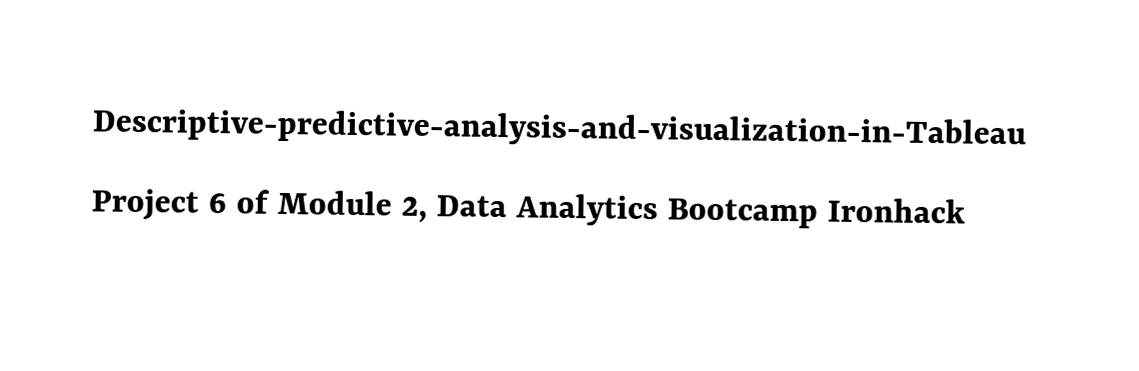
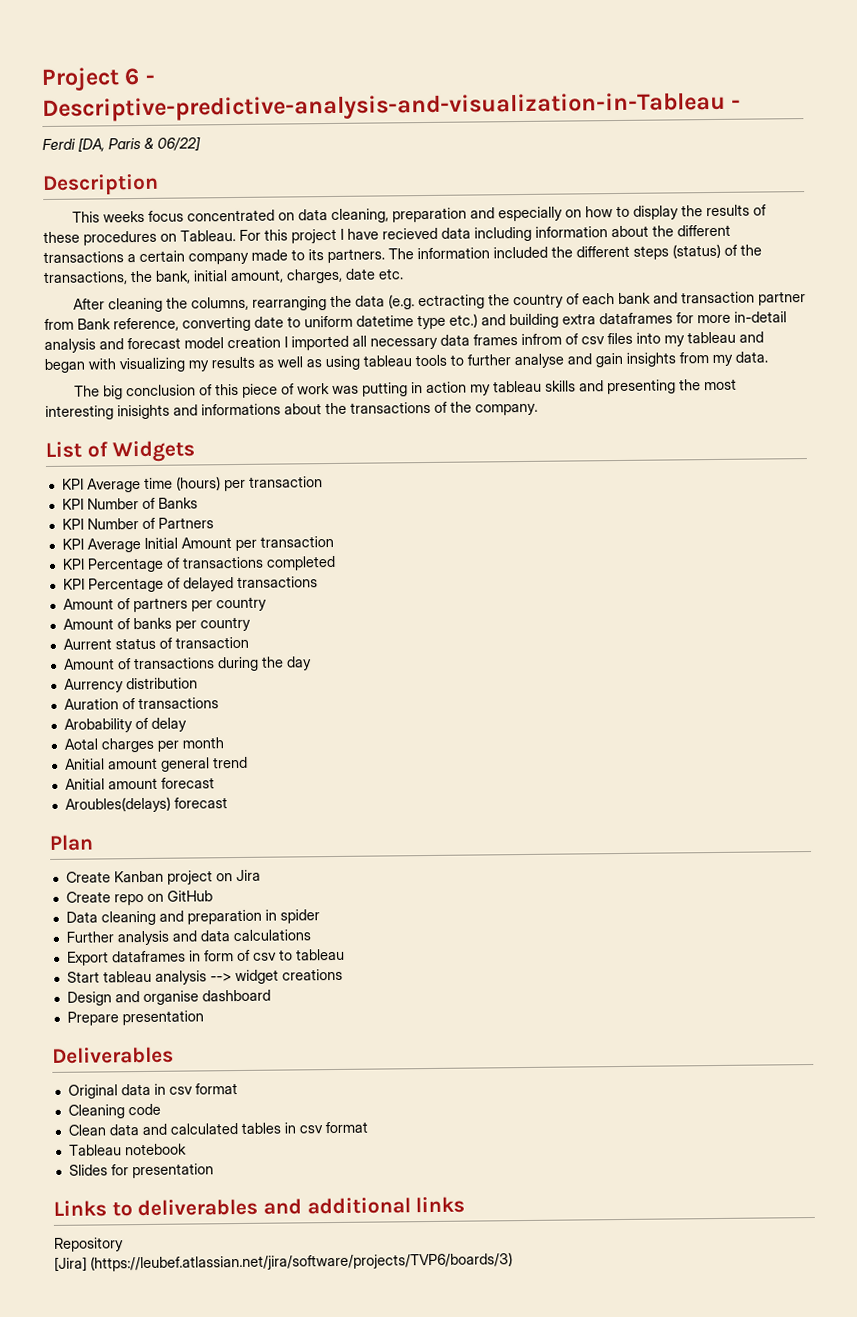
- Descriptive-predictive-analysis-and-visualization-in-Tableau
- Project 6 of Module 2, Data Analytics Bootcamp Ironhack
+ Project 6 - Descriptive-predictive-analysis-and-visualization-in-Tableau -
+ Ferdi [DA, Paris & 06/22]
+ Description
+ This weeks focus concentrated on data cleaning, preparation and especially on how to display the results of these procedures on Tableau. For this project I have recieved data including information about the different transactions a certain company made to its partners. The information included the different steps (status) of the transactions, the bank, initial amount, charges, date etc.
+ After cleaning the columns, rearranging the data (e.g. ectracting the country of each bank and transaction partner from Bank reference, converting date to uniform datetime type etc.) and building extra dataframes for more in-detail analysis and forecast model creation I imported all necessary data frames infrom of csv files into my tableau and began with visualizing my results as well as using tableau tools to further analyse and gain insights from my data.
+ The big conclusion of this piece of work was putting in action my tableau skills and presenting the most interesting inisights and informations about the transactions of the company.
+ List of Widgets
+ KPI Average time (hours) per transaction
+ KPI Number of Banks
+ KPI Number of Partners
+ KPI Average Initial Amount per transaction
+ KPI Percentage of transactions completed
+ KPI Percentage of delayed transactions
+ Amount of partners per country
+ Amount of banks per country
+ Aurrent status of transaction
+ Amount of transactions during the day
+ Aurrency distribution
+ Auration of transactions
+ Arobability of delay
+ Aotal charges per month
+ Anitial amount general trend
+ Anitial amount forecast
+ Aroubles(delays) forecast
+ Plan
+ Create Kanban project on Jira
+ Create repo on GitHub
+ Data cleaning and preparation in spider
+ Further analysis and data calculations
+ Export dataframes in form of csv to tableau
+ Start tableau analysis --> widget creations
+ Design and organise dashboard
+ Prepare presentation
+ Deliverables
+ Original data in csv format
+ Cleaning code
+ Clean data and calculated tables in csv format
+ Tableau notebook
+ Slides for presentation
+ Links to deliverables and additional links
+ Repository
+ [Jira] (https://leubef.atlassian.net/jira/software/projects/TVP6/boards/3)

